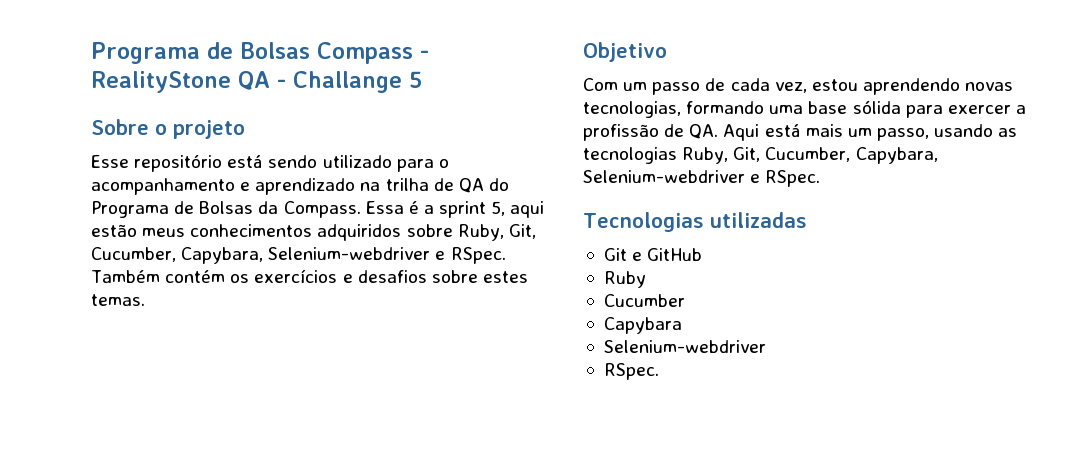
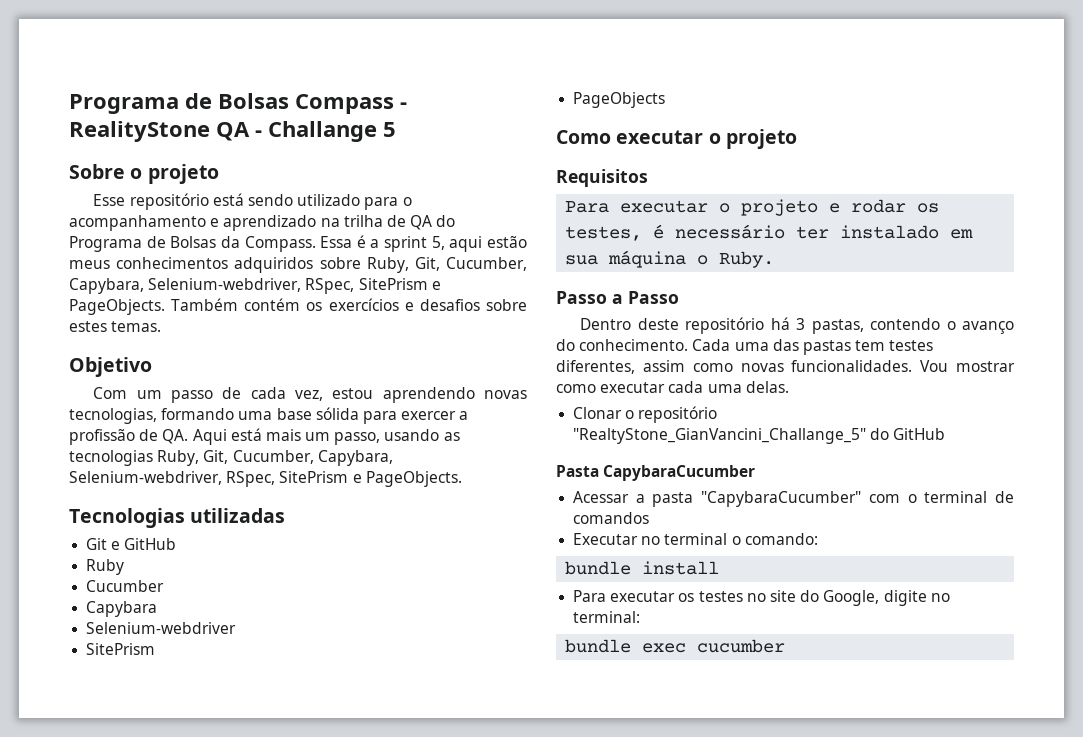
- Essa é a sprint 5, aqui estão meus conhecimentos adquiridos sobre Ruby, Git, Cucumber, Capybara, Selenium-webdriver e RSpec.
+ Essa é a sprint 5, aqui estão meus conhecimentos adquiridos sobre Ruby, Git, Cucumber, Capybara, Selenium-webdriver, RSpec, SitePrism e PageObjects.
- Com um passo de cada vez, estou aprendendo novas tecnologias, formando uma base sólida para exercer a profissão de QA. Aqui está mais um passo, usando as tecnologias Ruby, Git, Cucumber, Capybara, Selenium-webdriver e RSpec.
+ Com um passo de cada vez, estou aprendendo novas tecnologias, formando uma base sólida para exercer a profissão de QA. Aqui está mais um passo, usando as tecnologias Ruby, Git, Cucumber, Capybara, Selenium-webdriver, RSpec, SitePrism e PageObjects.
  Capybara
  Selenium-webdriver
- RSpec.
+ SitePrism
+ PageObjects
+ Como executar o projeto
+ Requisitos
+ Para executar o projeto e rodar os testes, é necessário ter instalado em sua máquina o Ruby.
+ Passo a Passo
+ Dentro deste repositório há 3 pastas, contendo o avanço do conhecimento. Cada uma das pastas tem testes diferentes, assim como novas funcionalidades. Vou mostrar como executar cada uma delas.
+ Clonar o repositório "RealtyStone_GianVancini_Challange_5" do GitHub
+ Pasta CapybaraCucumber
+ Acessar a pasta "CapybaraCucumber" com o terminal de comandos
+ Executar no terminal o comando:
+ bundle install
+ Para executar os testes no site do Google, digite no terminal:
+ bundle exec cucumber

